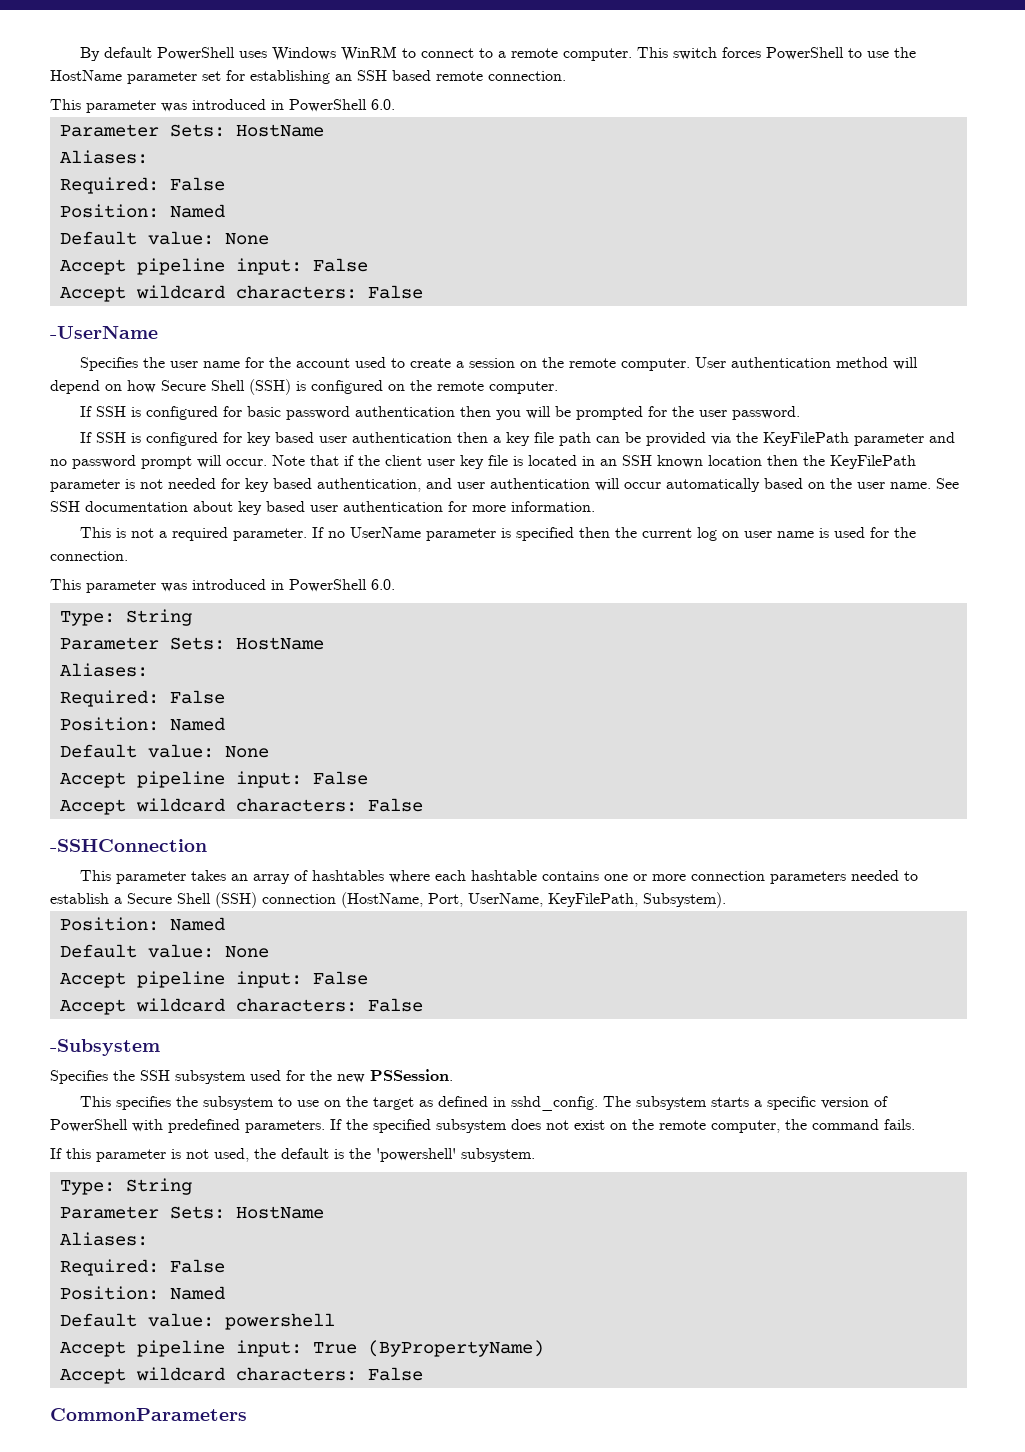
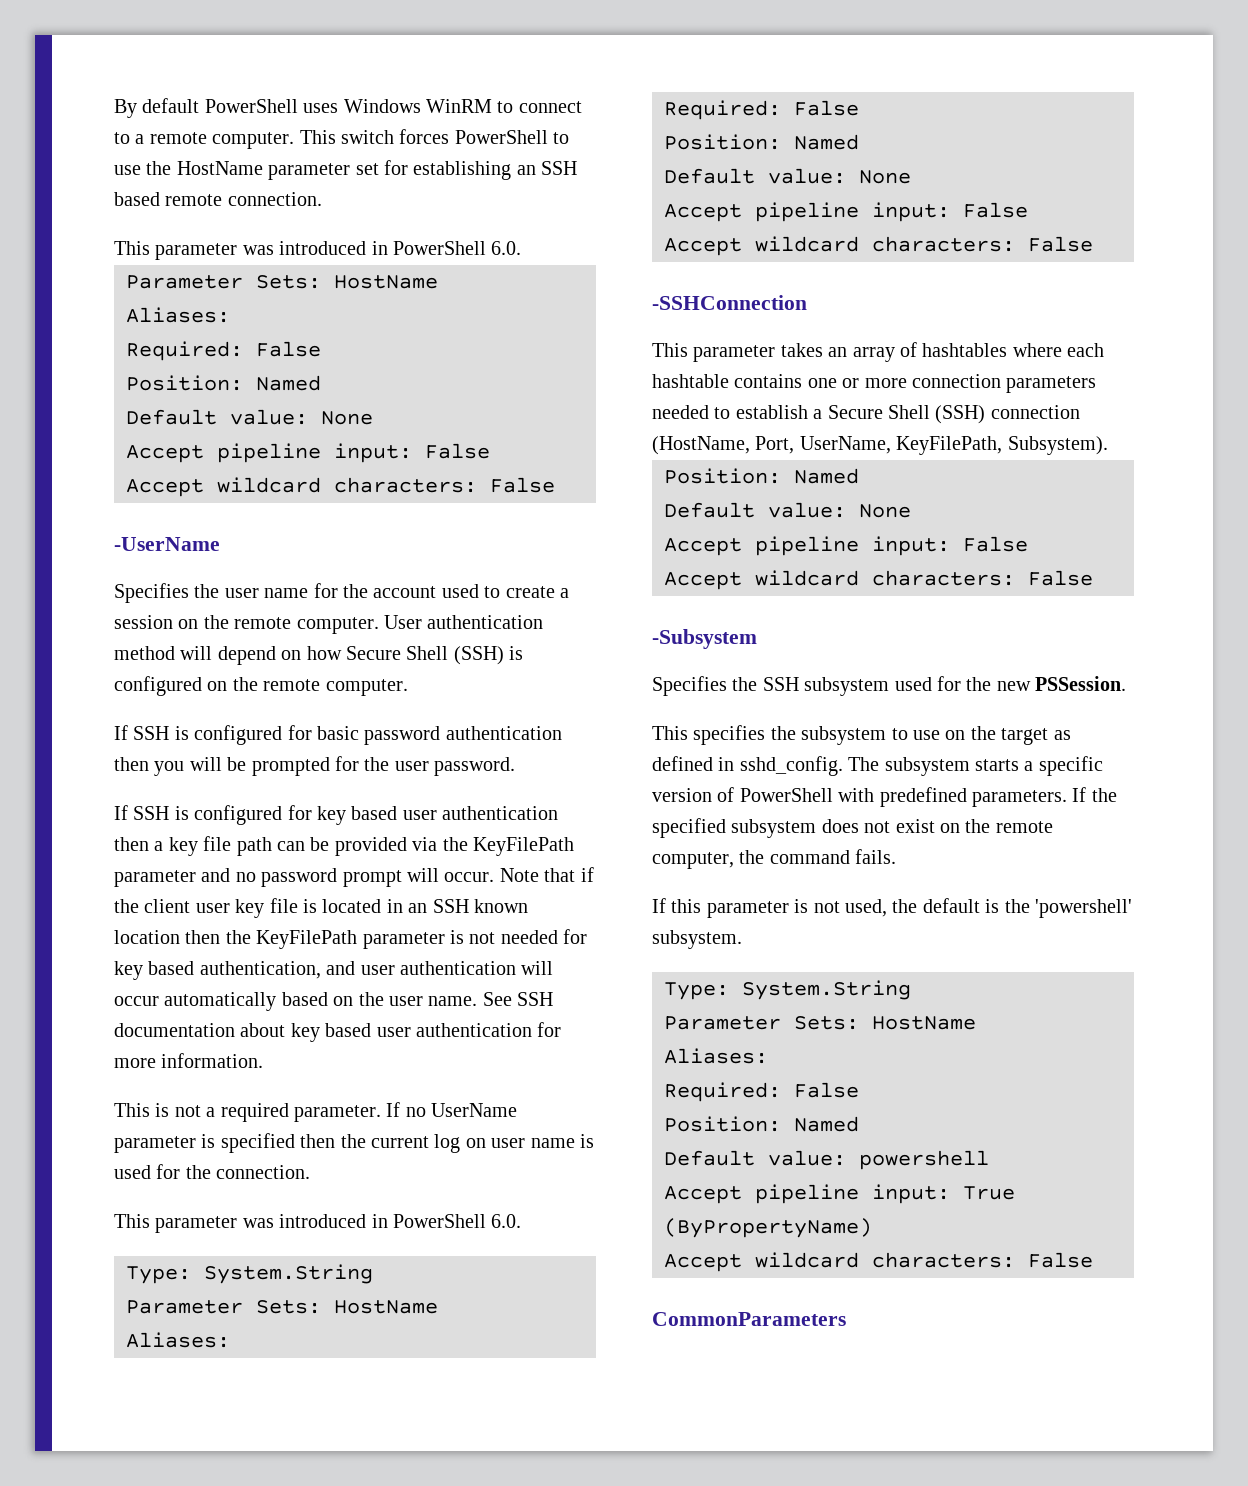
  If no UserName parameter is specified then the current log on user name is used for the connection.
  This parameter was introduced in PowerShell 6.0.
- Type: String
+ Type: System.String
  If this parameter is not used, the default is the 'powershell' subsystem.
- Type: String
+ Type: System.String

